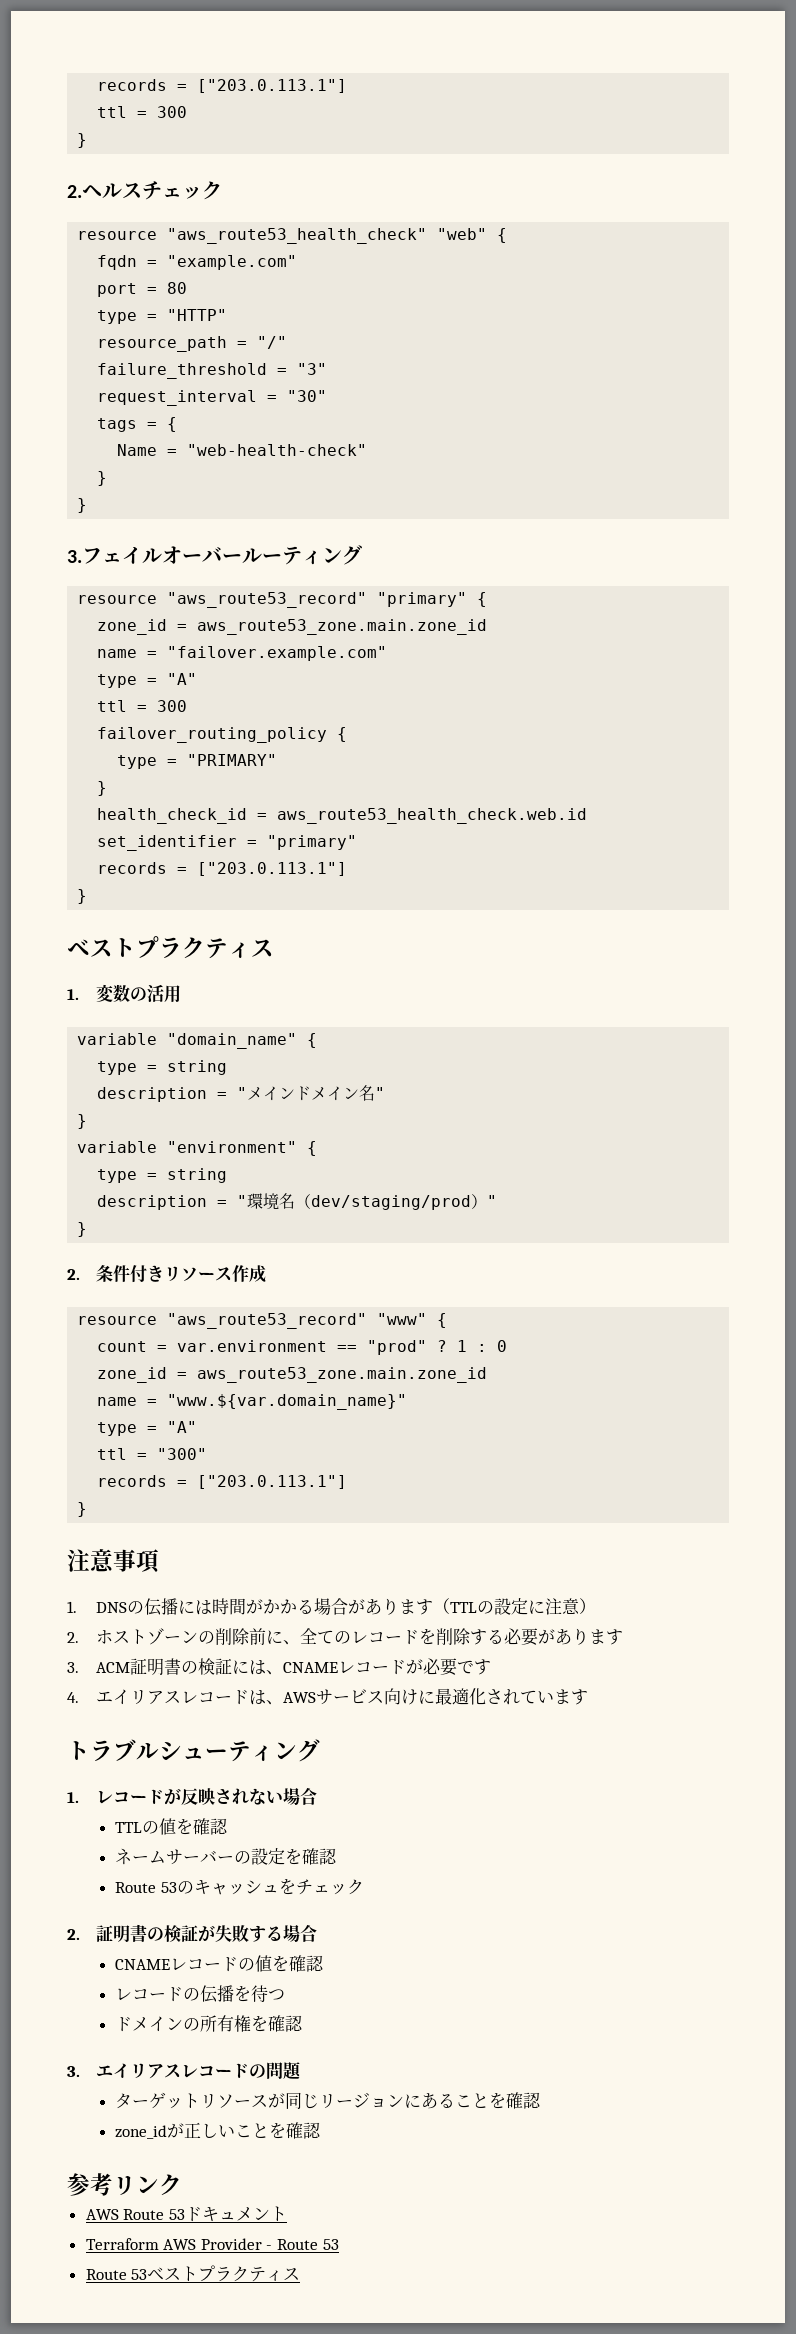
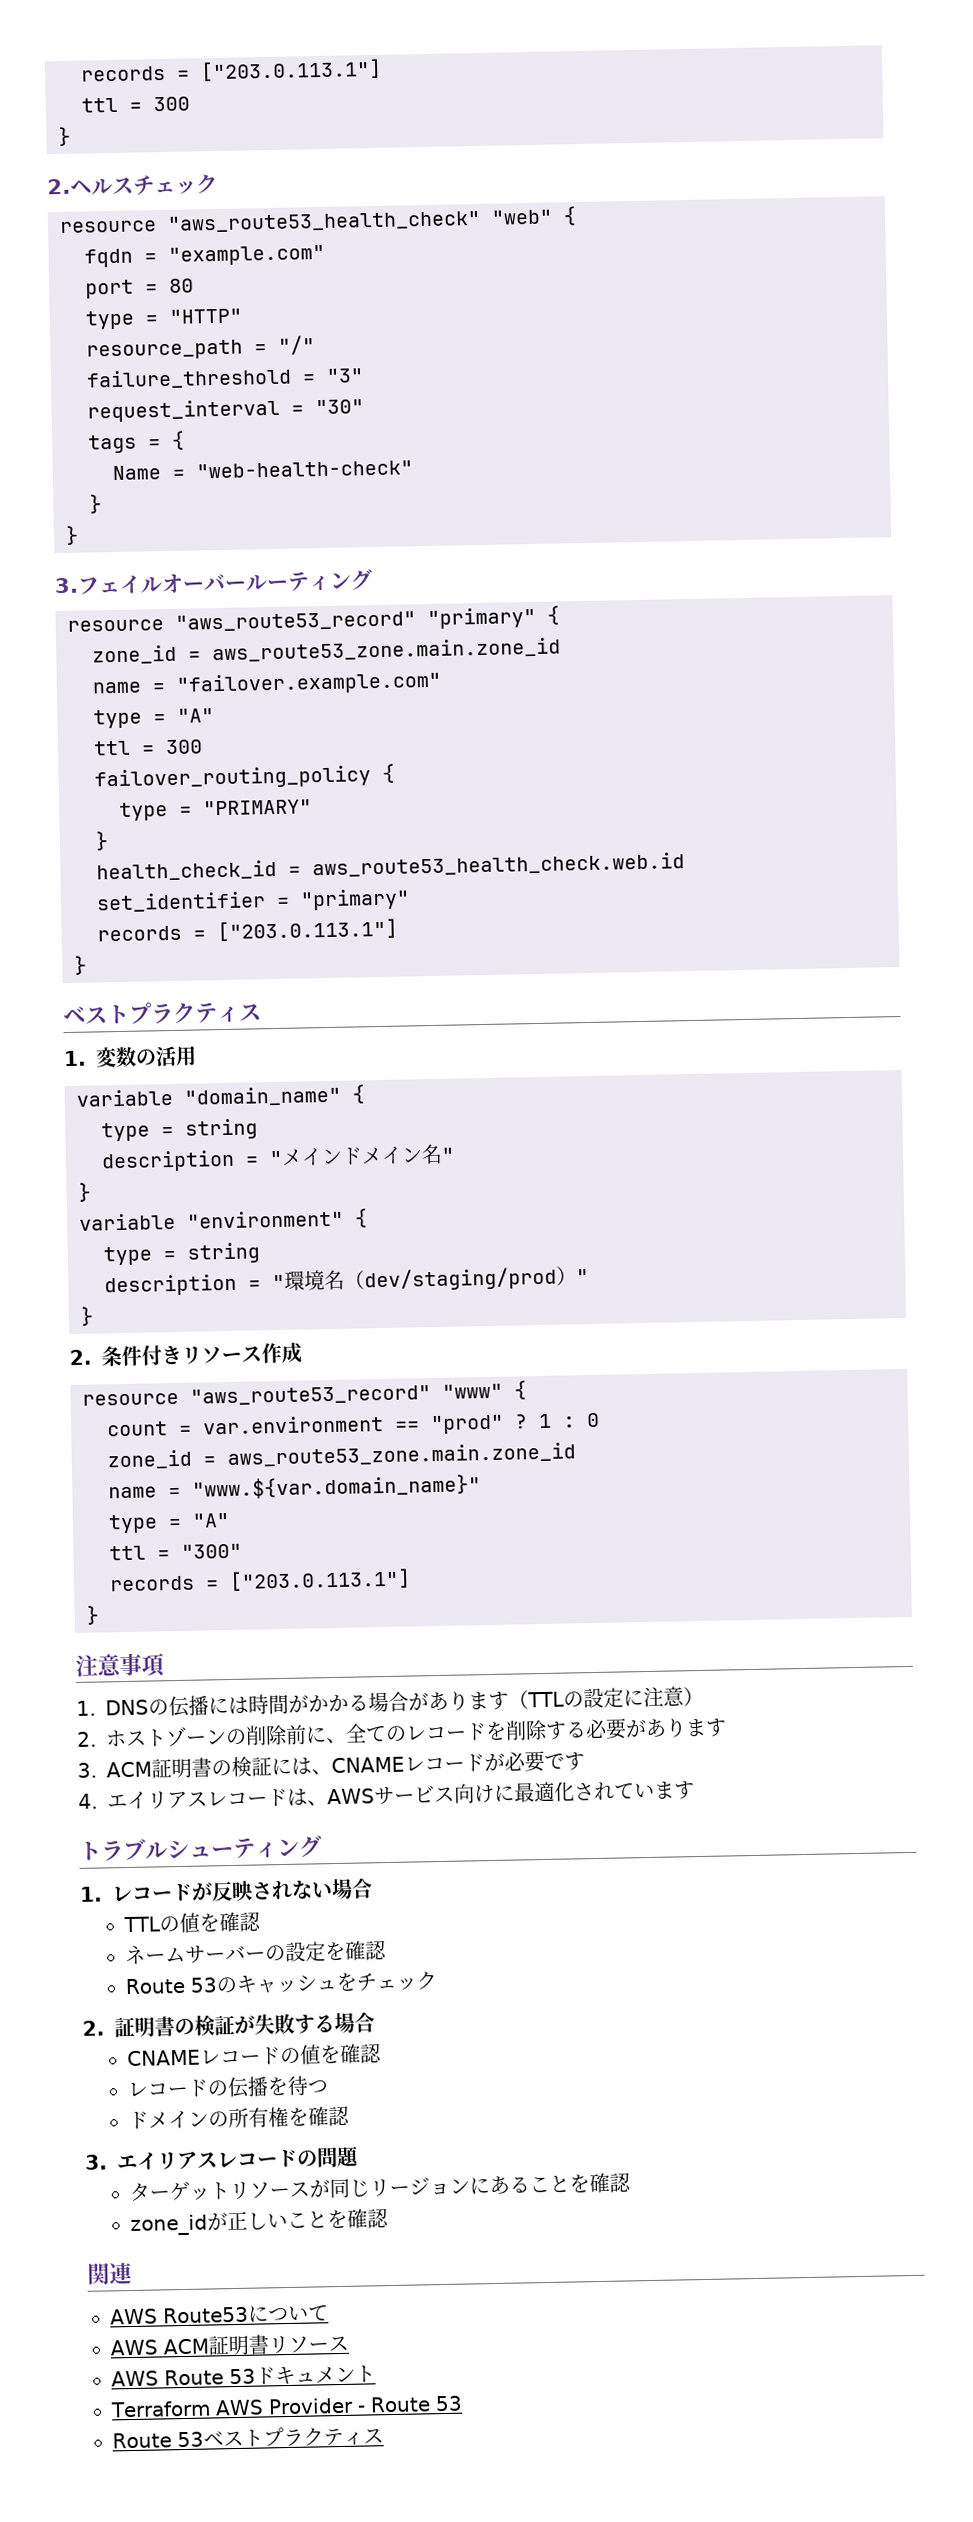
- 参考リンク
+ 関連
+ AWS Route53について
+ AWS ACM証明書リソース

